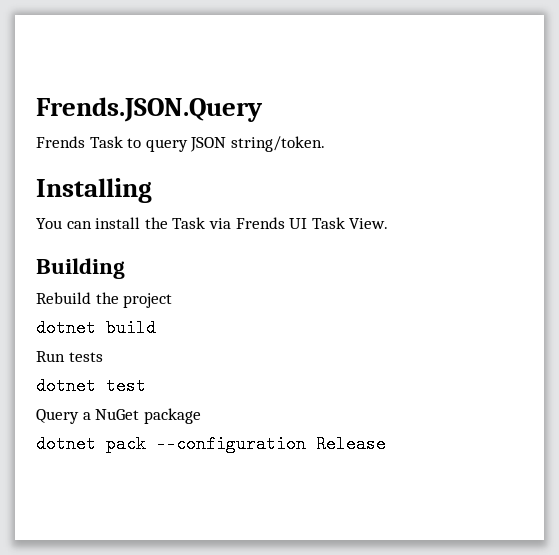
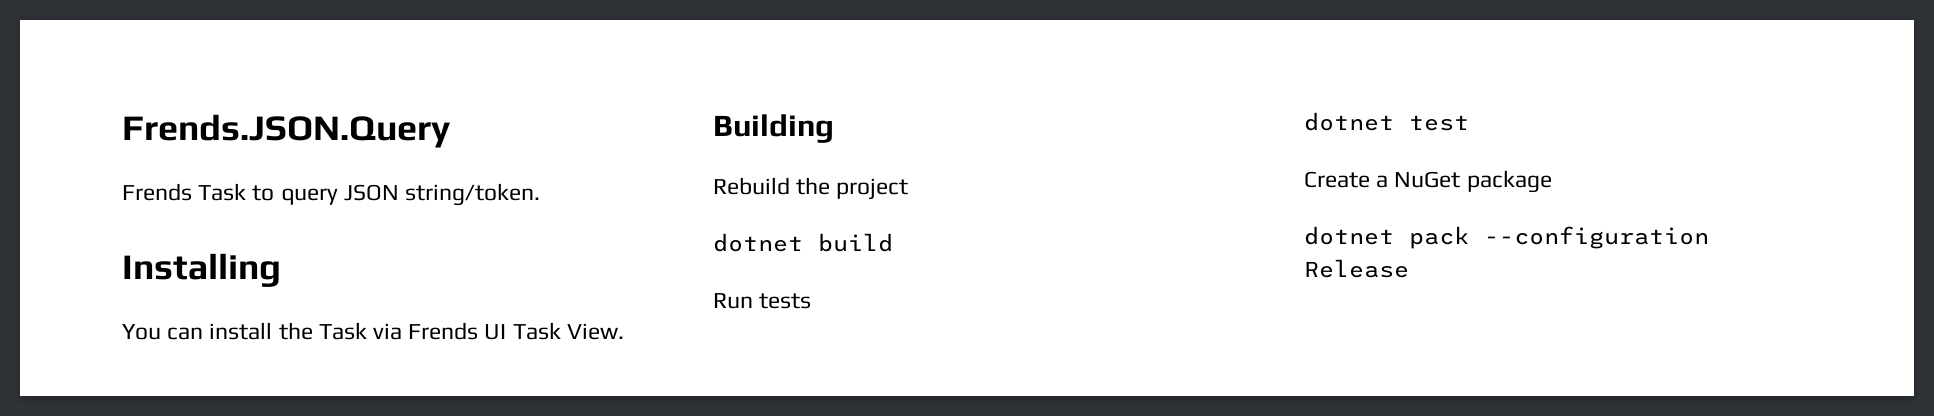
- Query a NuGet package
+ Create a NuGet package

